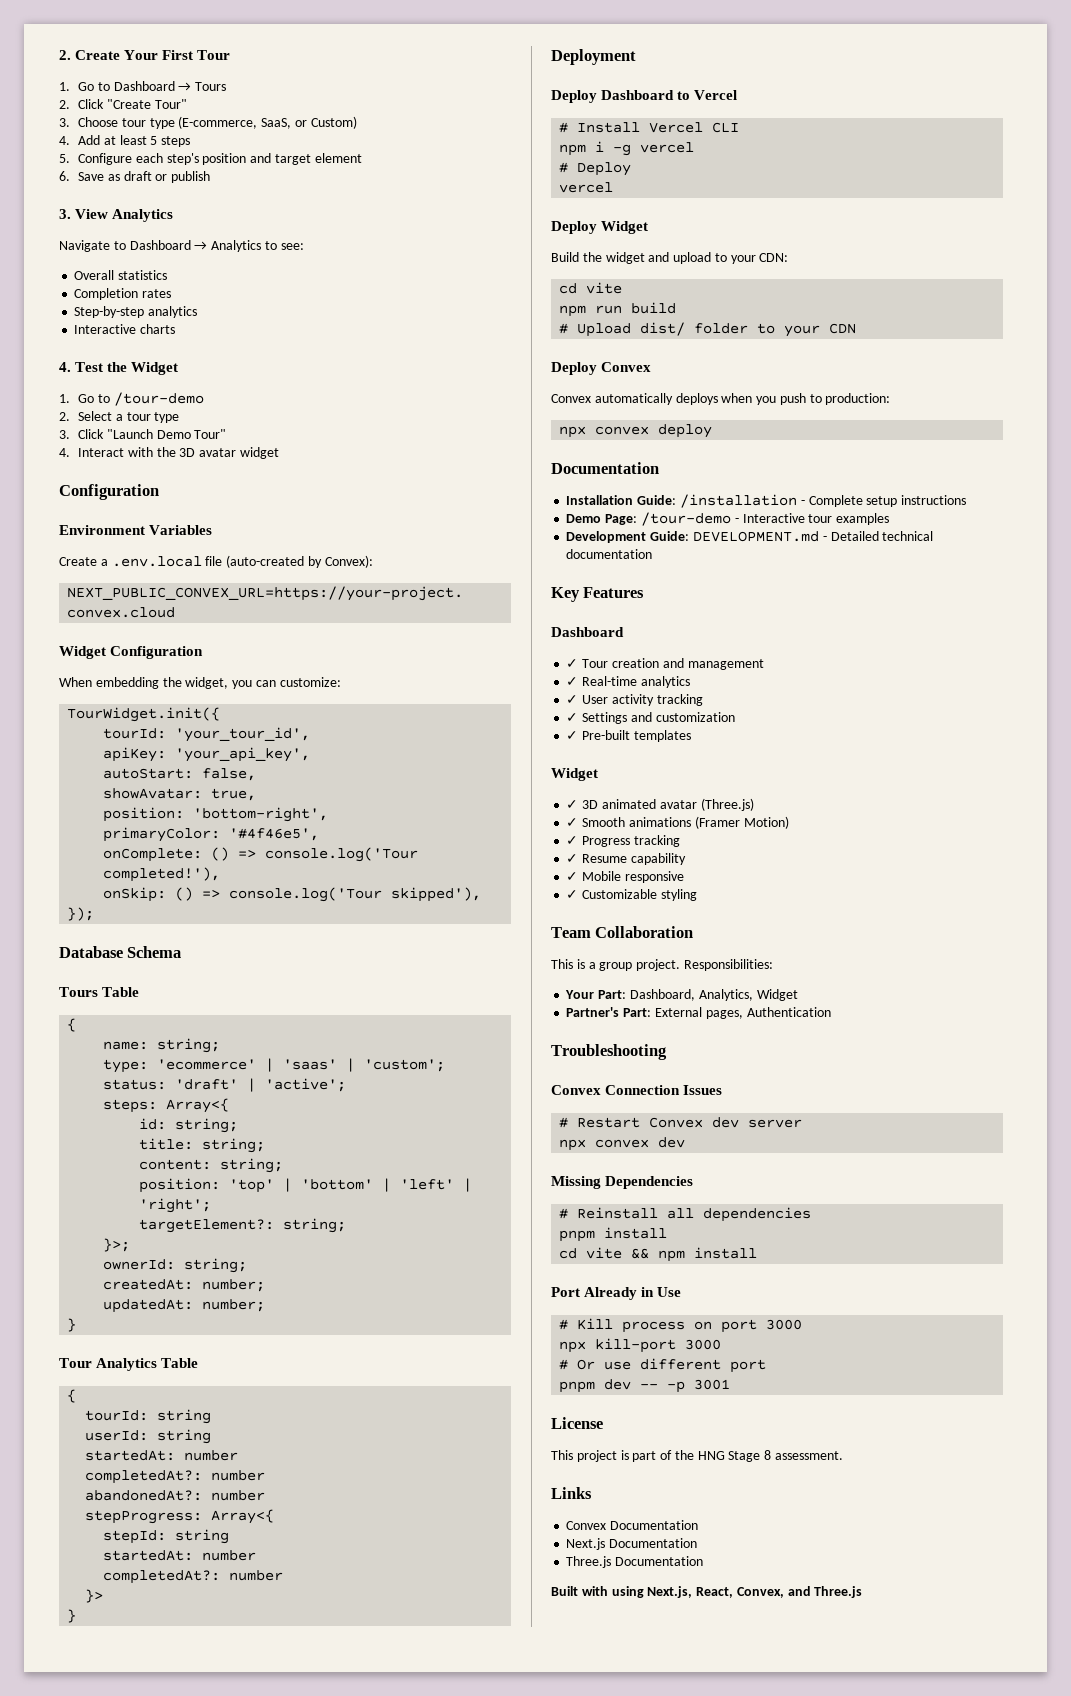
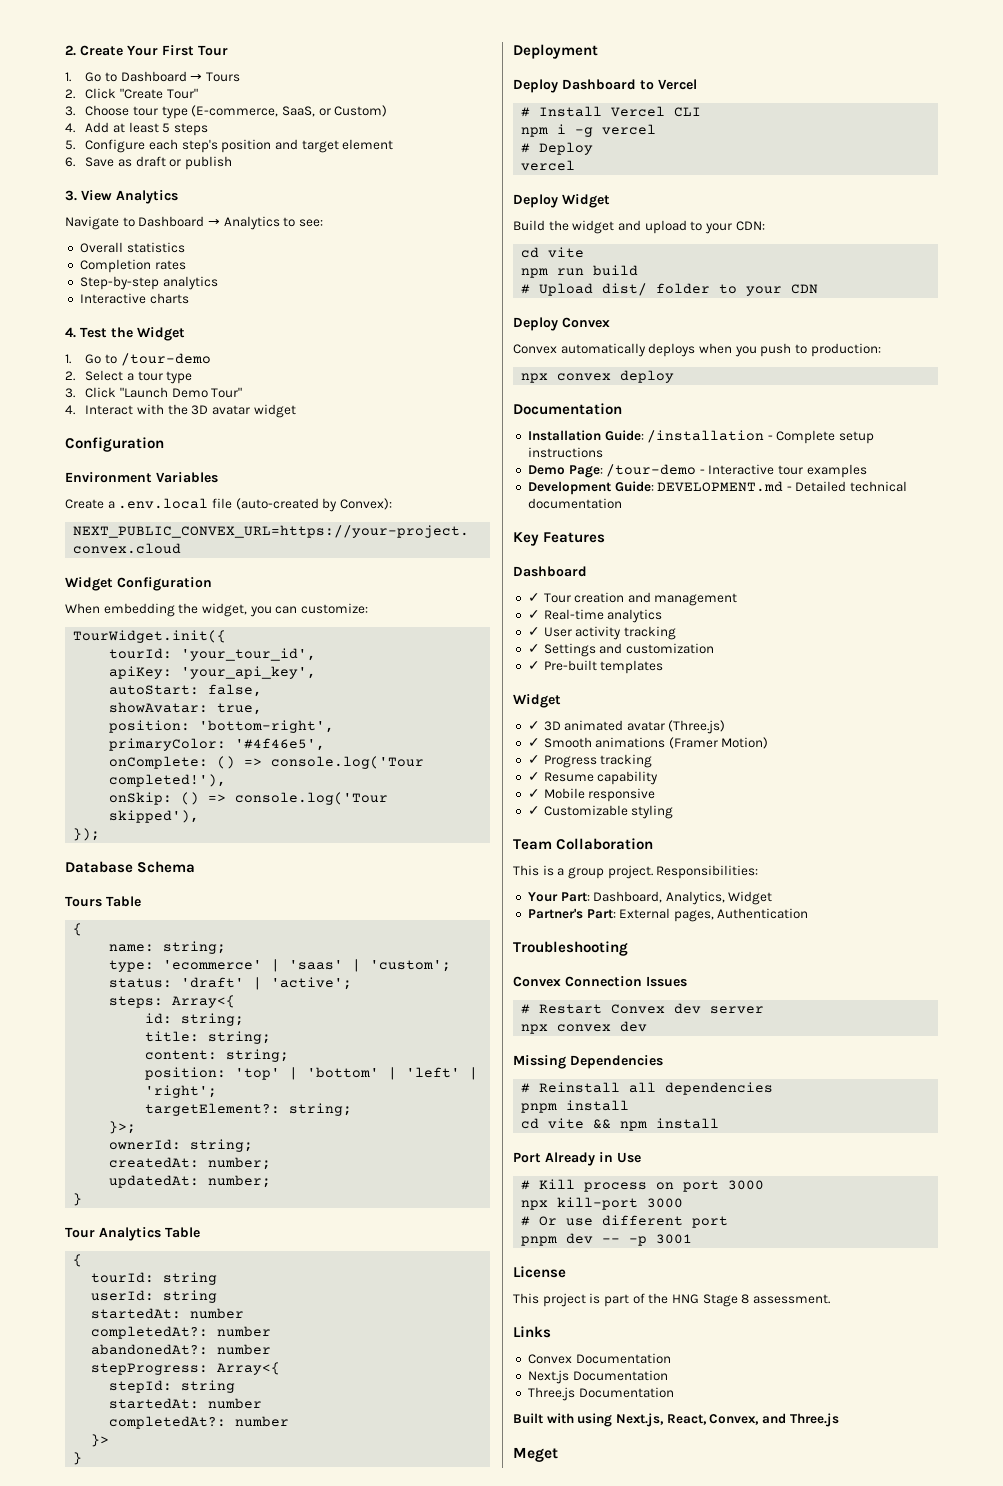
+ Meget

